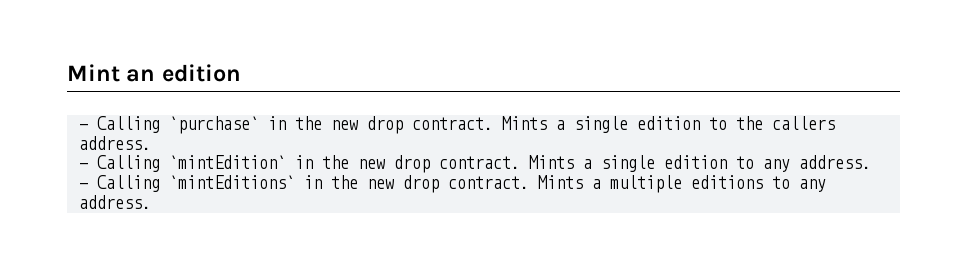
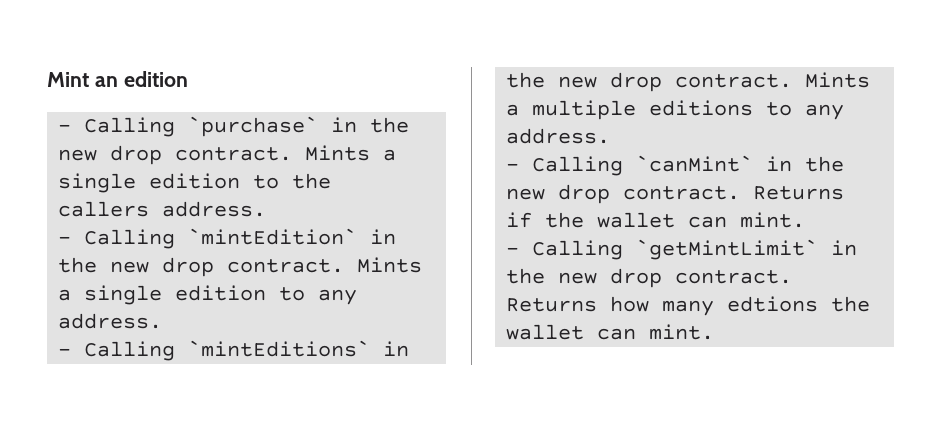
+ - Calling `canMint` in the new drop contract. Returns if the wallet can mint.
+ - Calling `getMintLimit` in the new drop contract. Returns how many edtions the wallet can mint.

